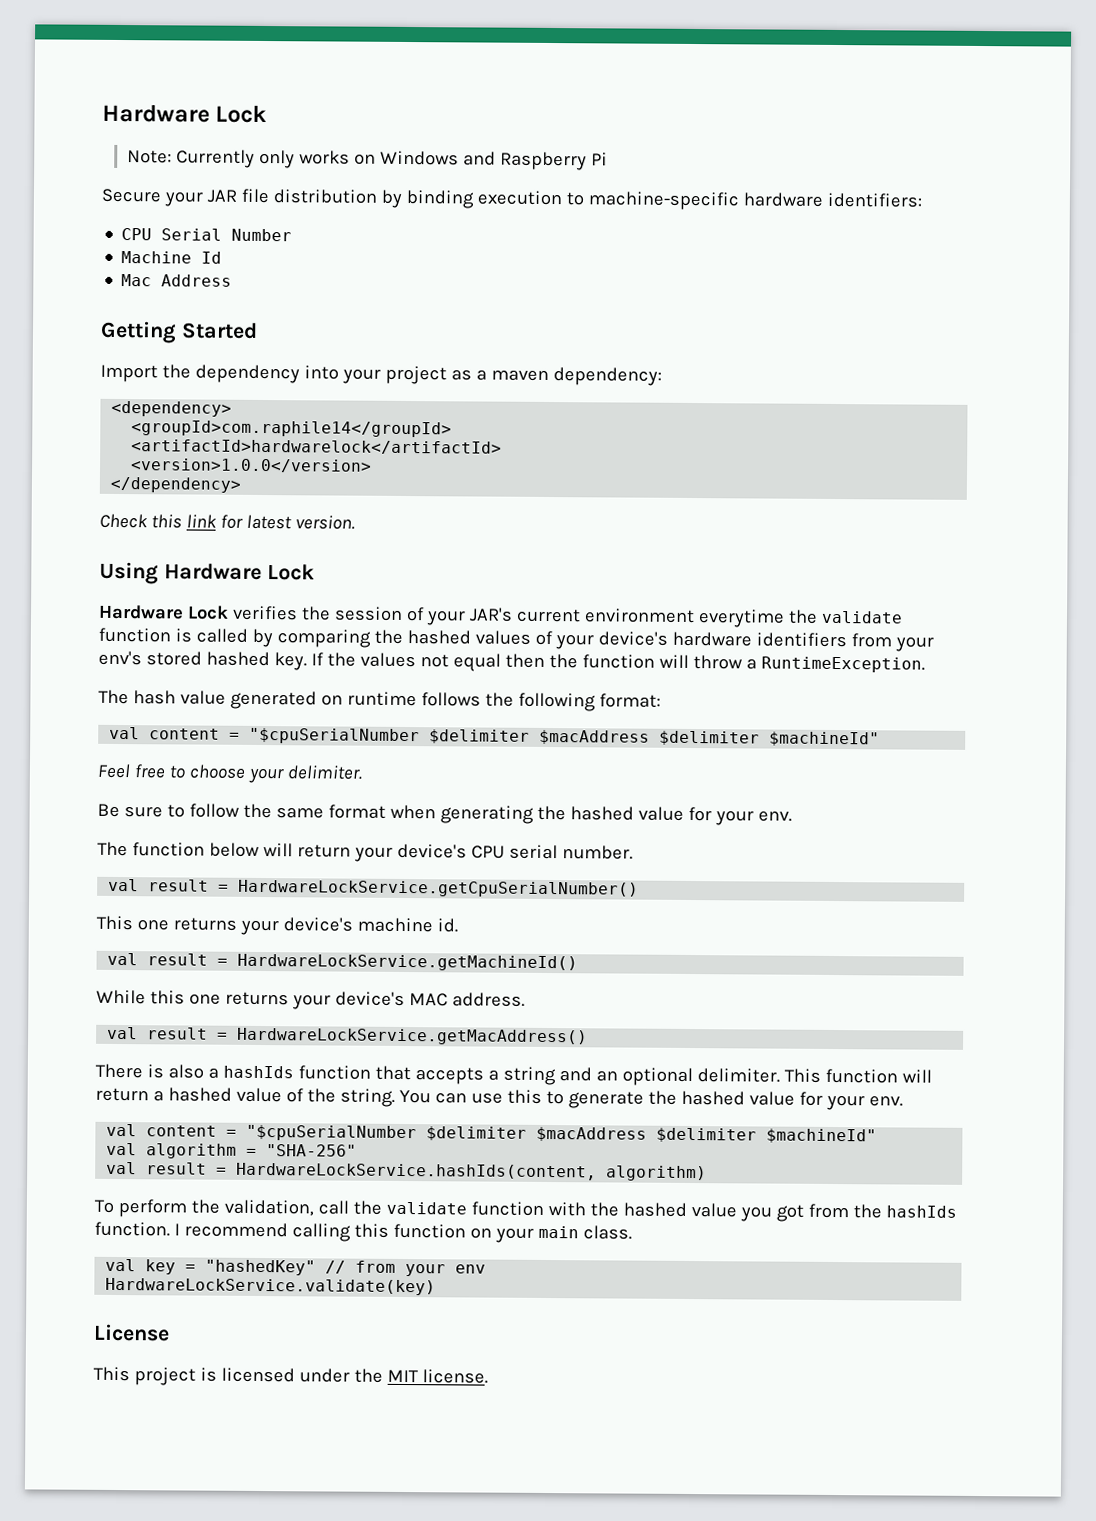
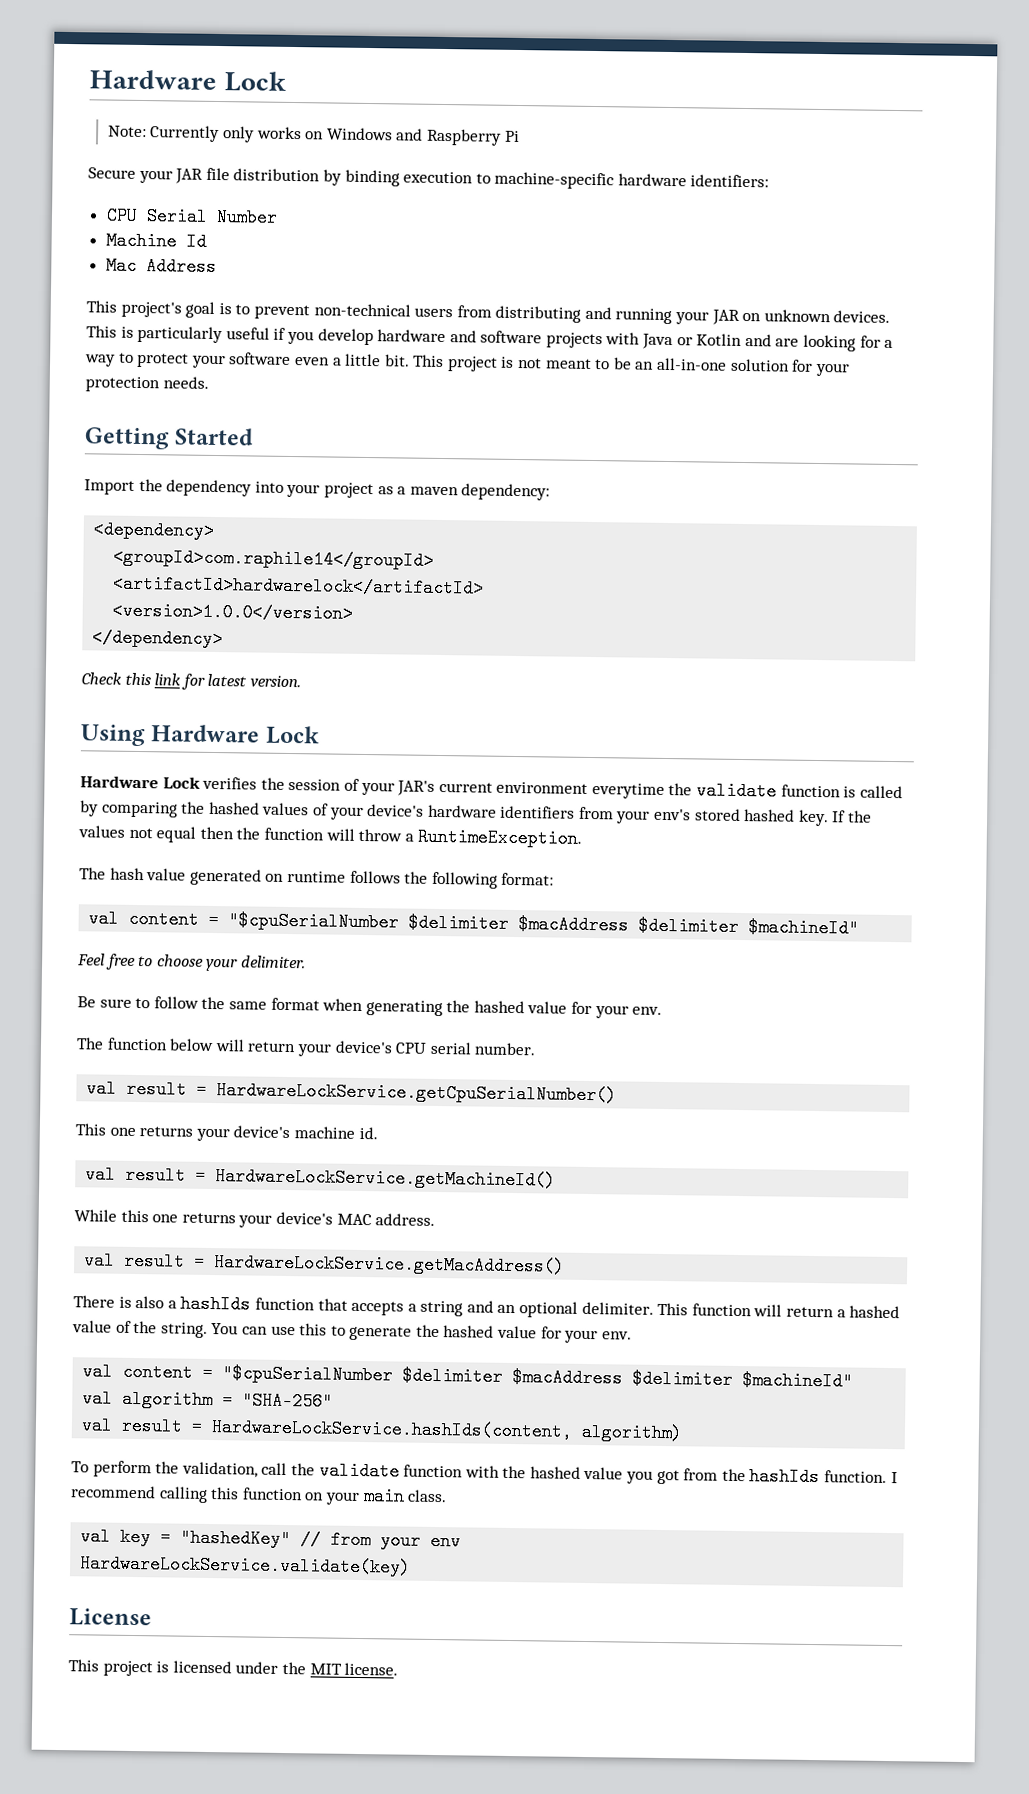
+ This project's goal is to prevent non-technical users from distributing and running your JAR on unknown devices. This is particularly useful if you develop hardware and software projects with Java or Kotlin and are looking for a way to protect your software even a little bit. This project is not meant to be an all-in-one solution for your protection needs.

